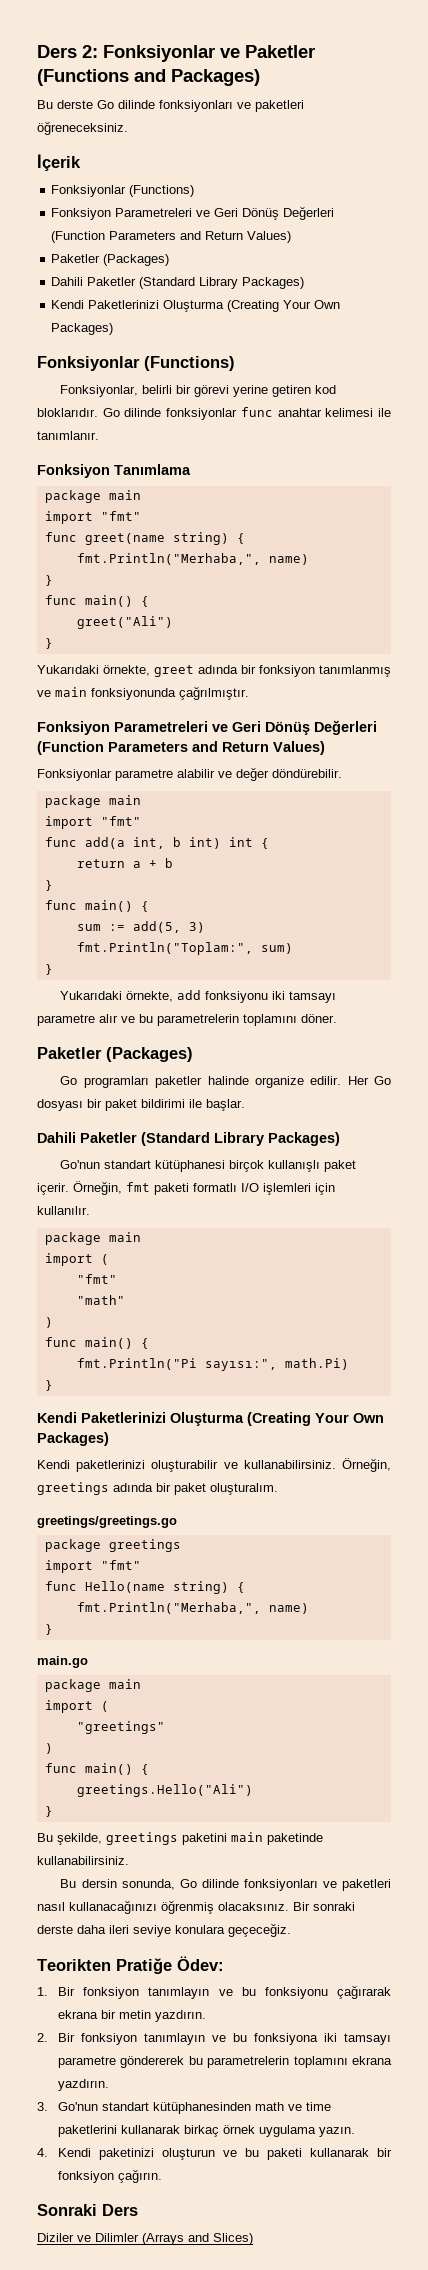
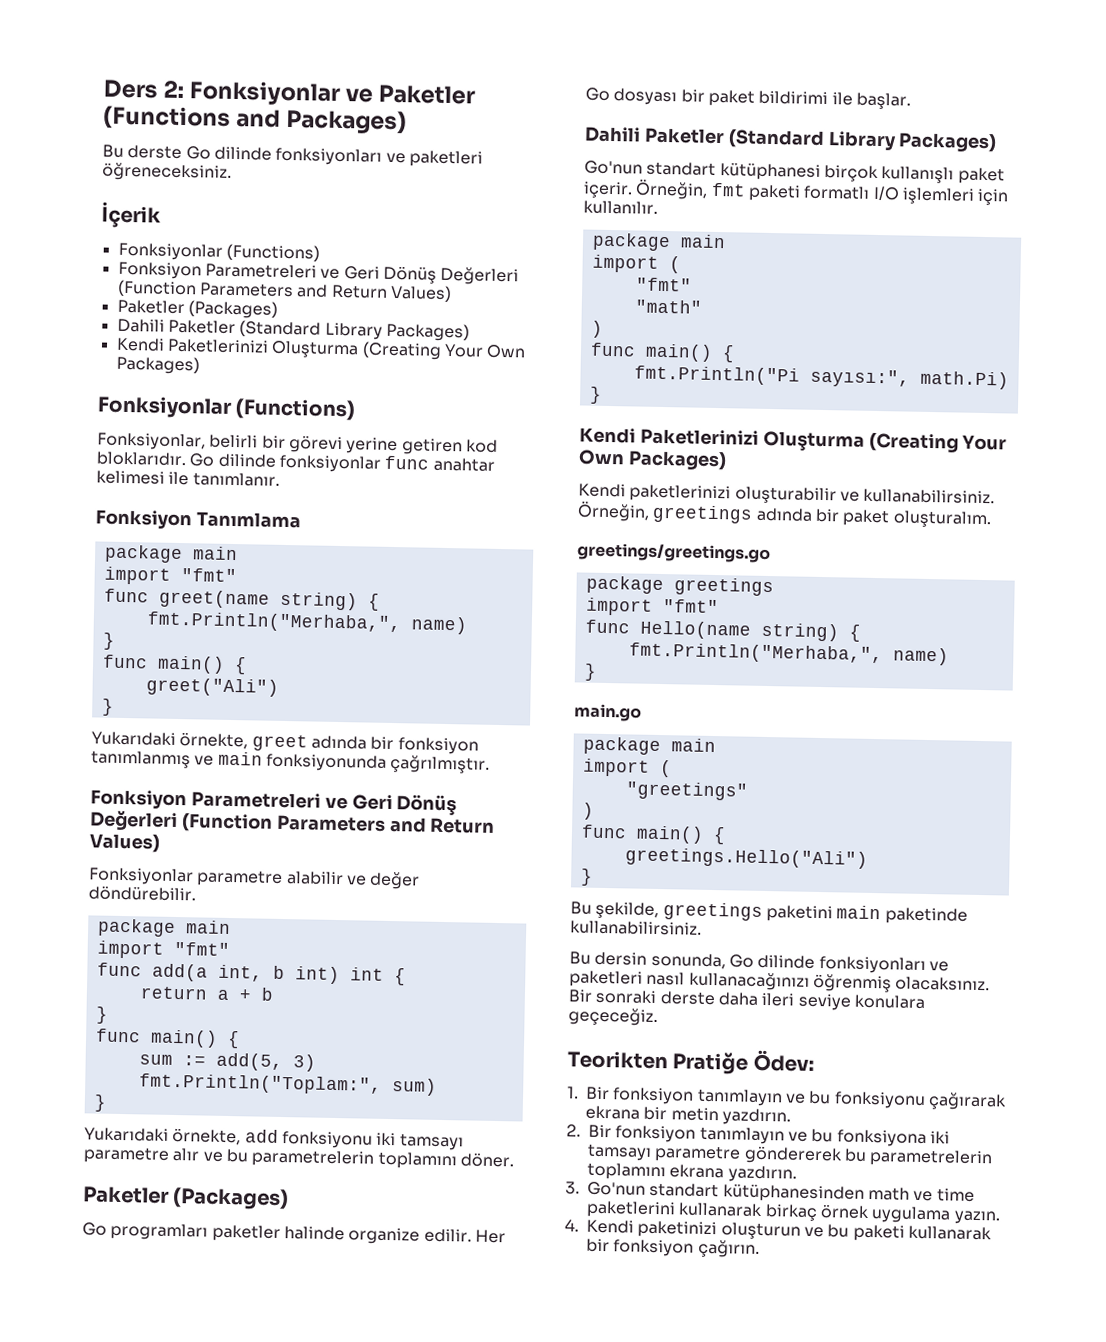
- Sonraki Ders
- Diziler ve Dilimler (Arrays and Slices)

